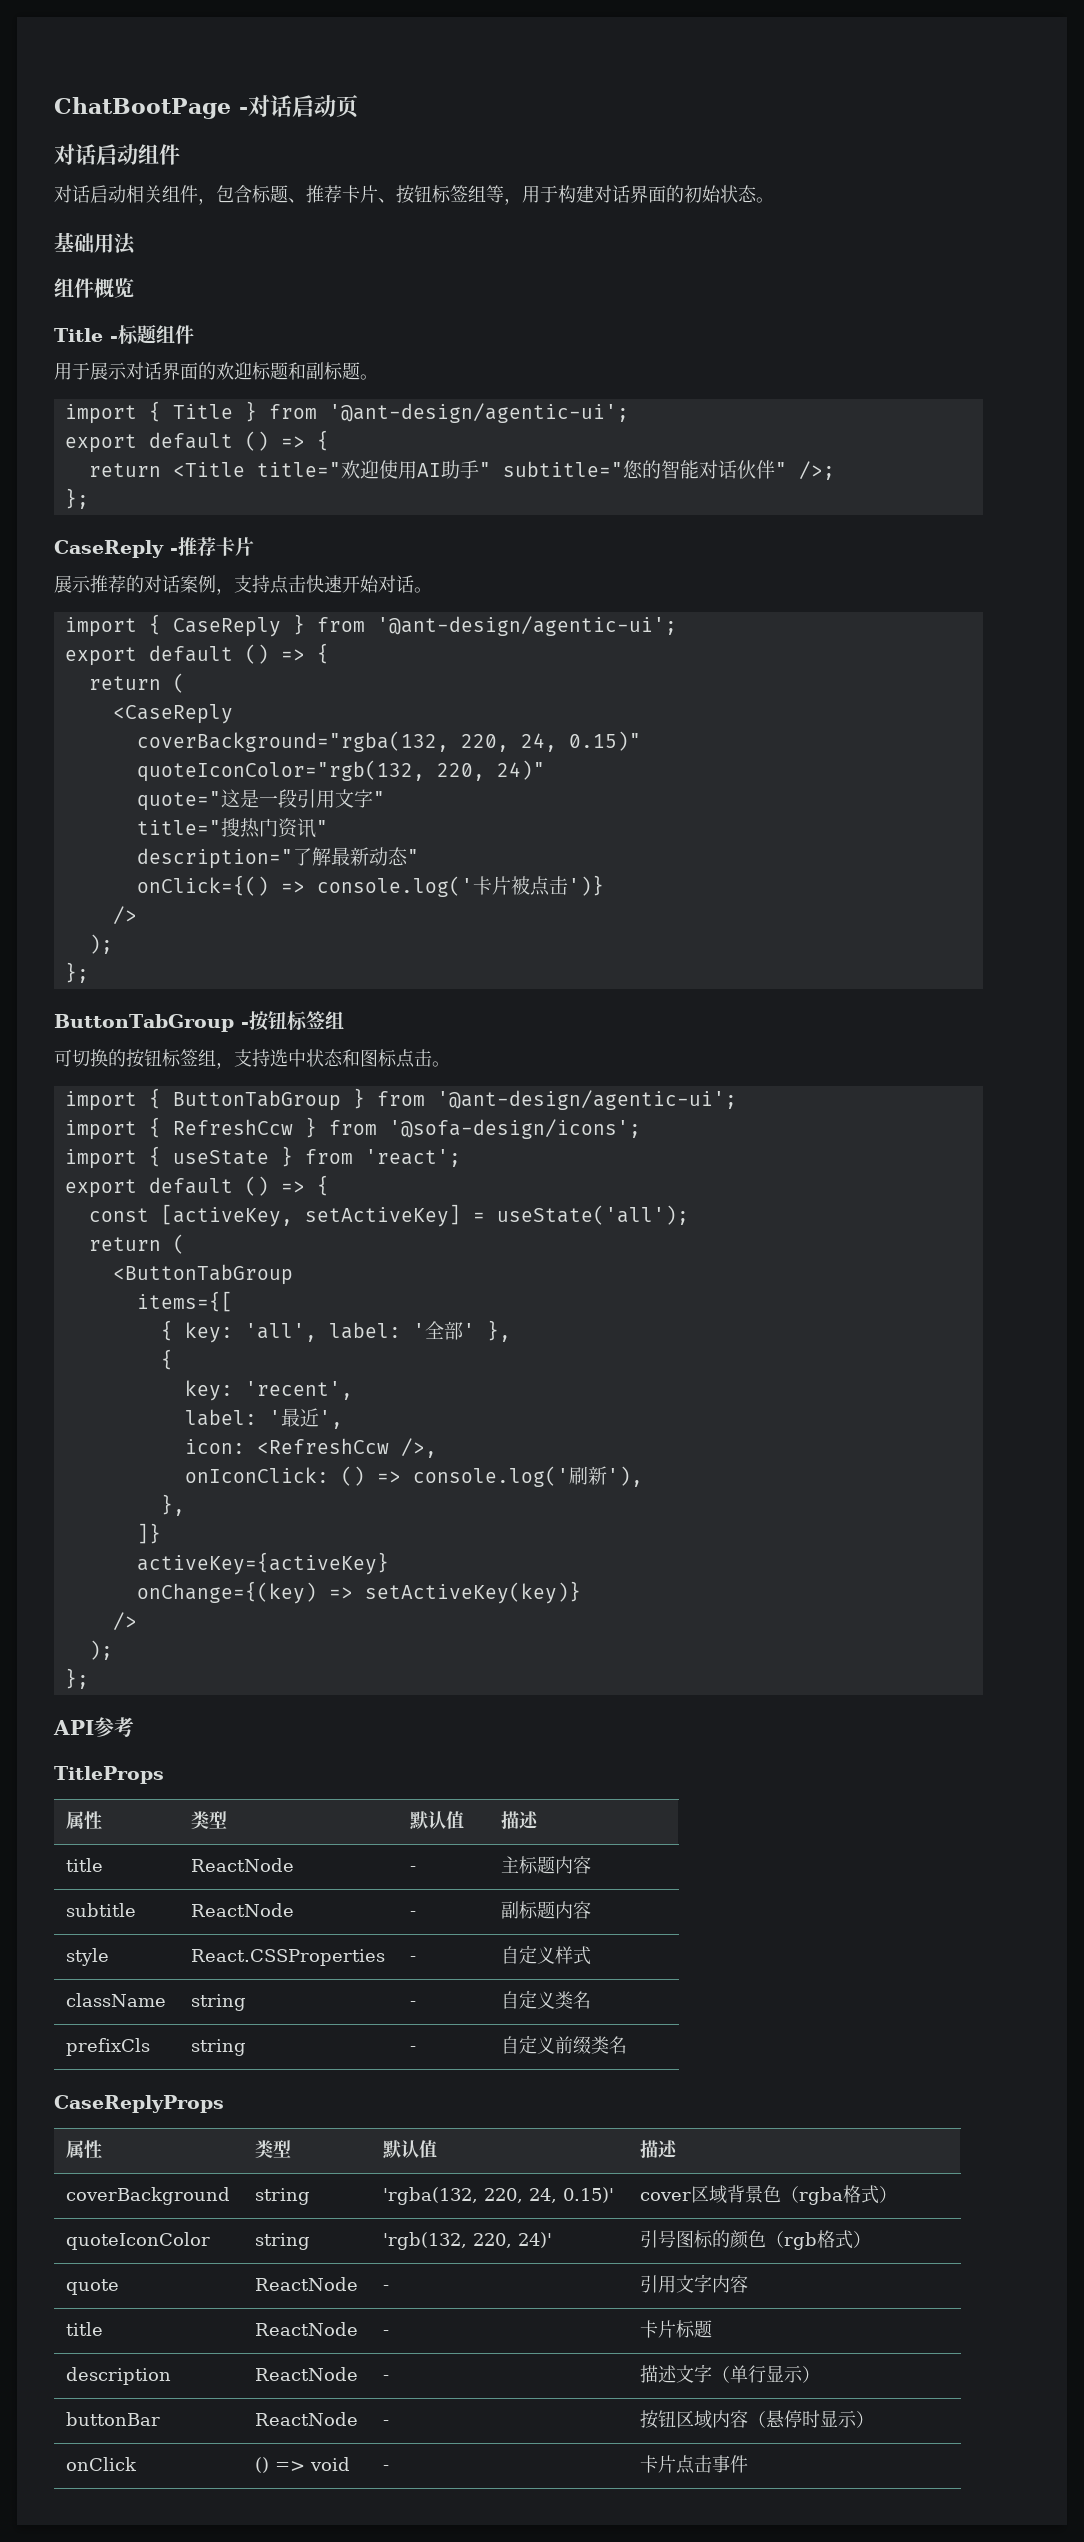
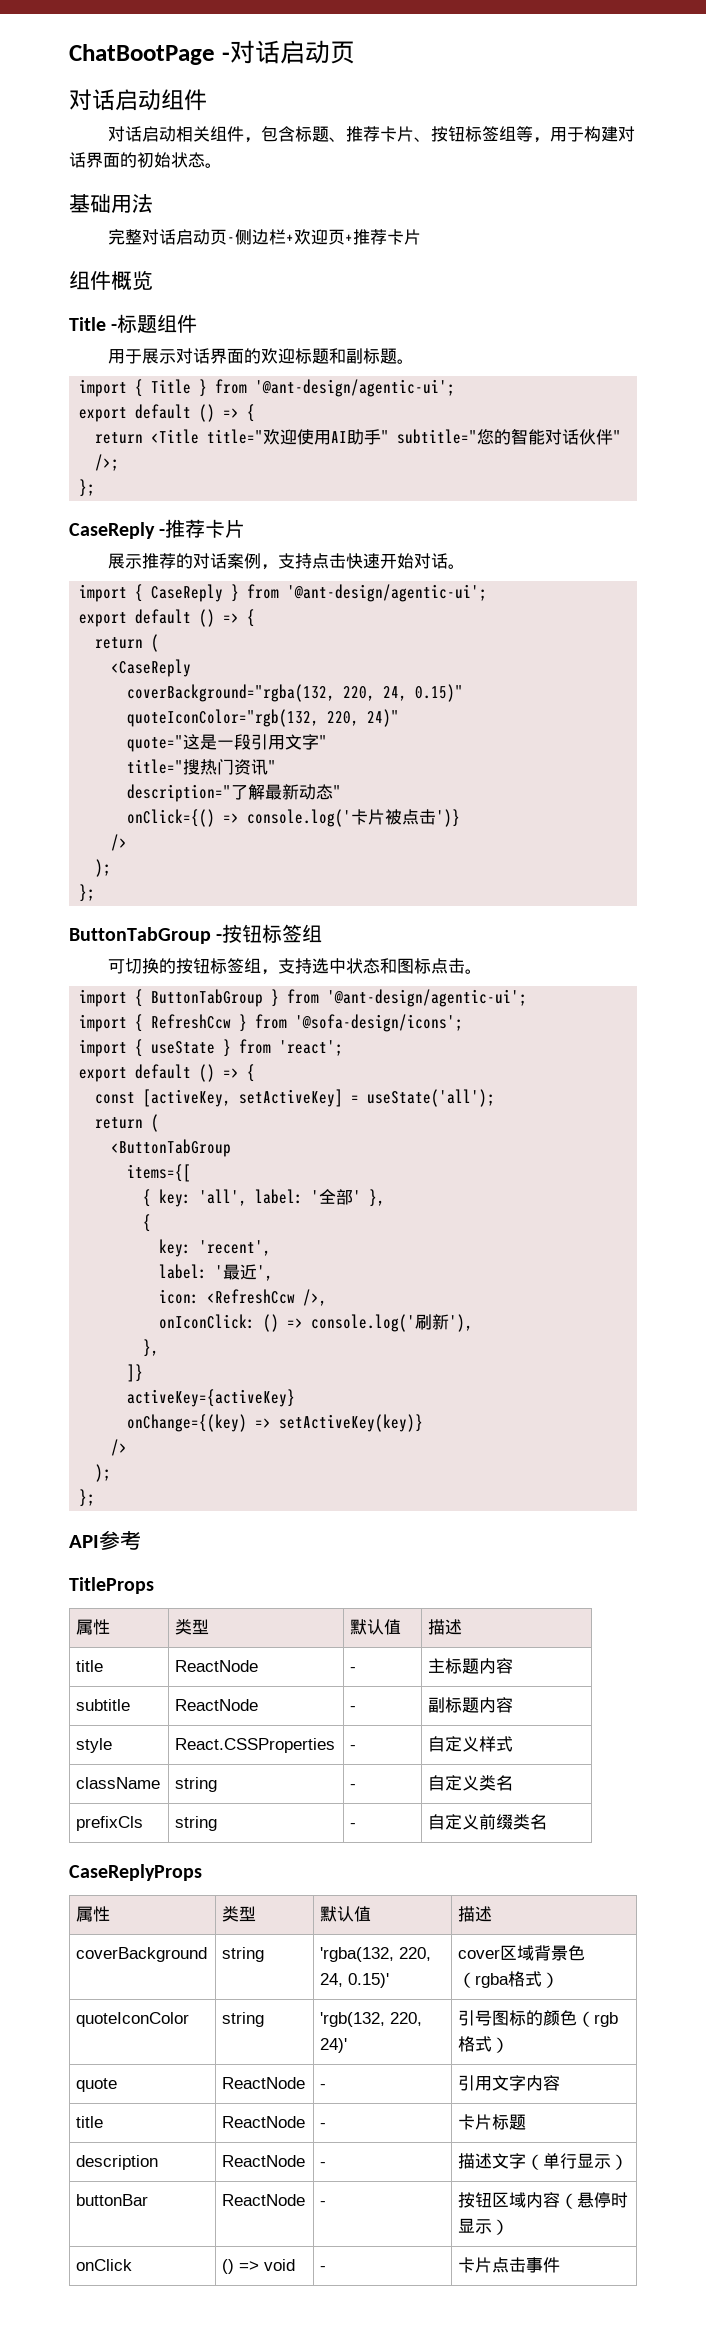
+ 完整对话启动页-侧边栏+欢迎页+推荐卡片

